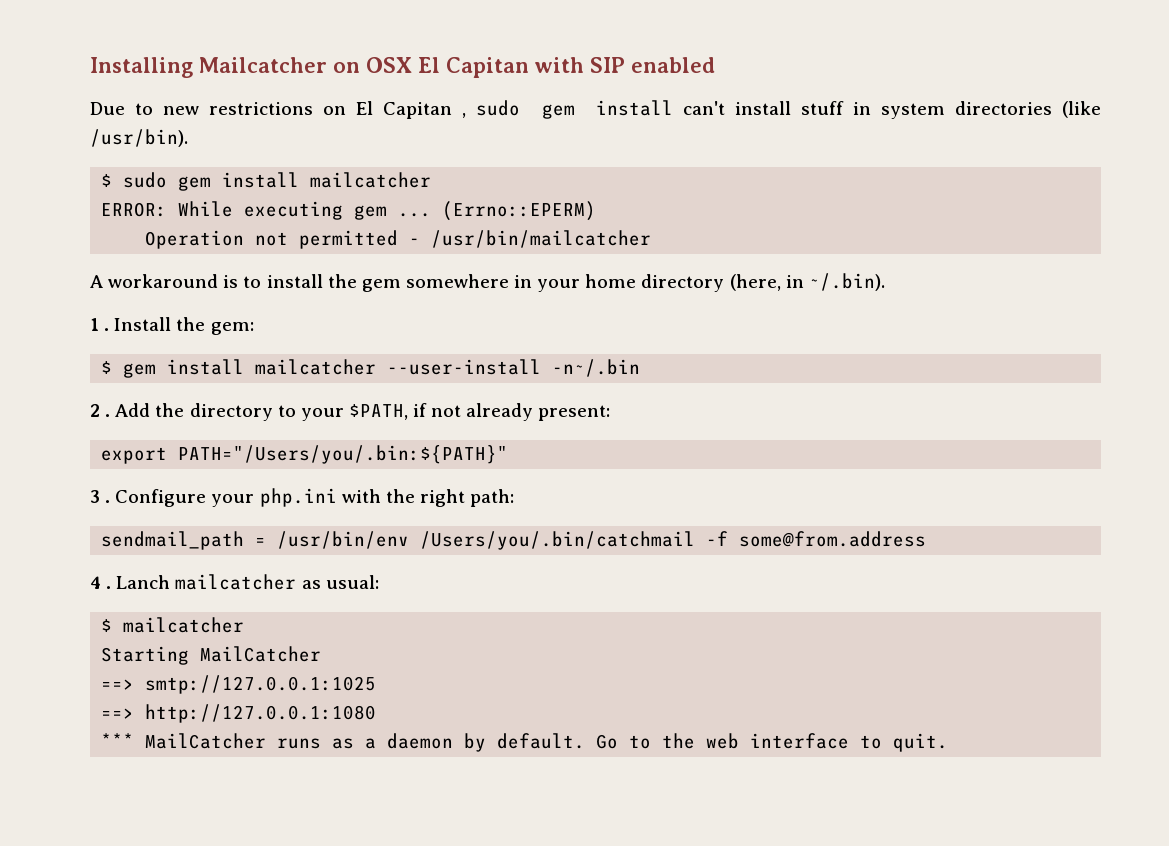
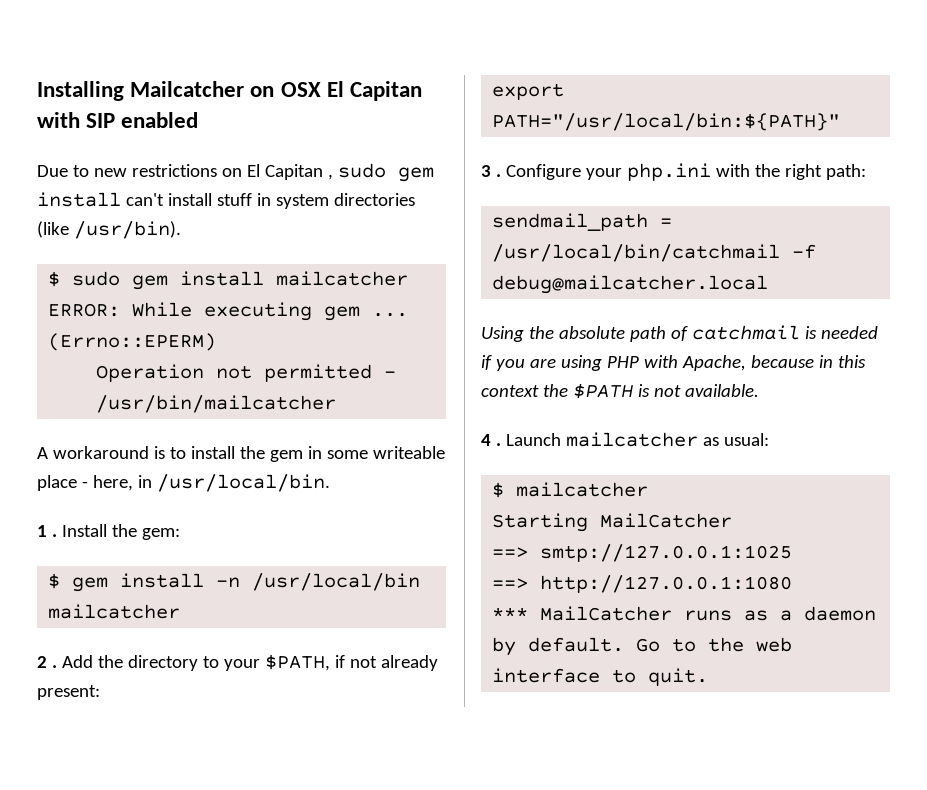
- A workaround is to install the gem somewhere in your home directory (here, in ~/.bin).
+ A workaround is to install the gem in some writeable place - here, in /usr/local/bin.
- $ gem install mailcatcher --user-install -n~/.bin
+ $ gem install -n /usr/local/bin mailcatcher
- export PATH="/Users/you/.bin:${PATH}"
+ export PATH="/usr/local/bin:${PATH}"
- sendmail_path = /usr/bin/env /Users/you/.bin/catchmail -f some@from.address
+ sendmail_path = /usr/local/bin/catchmail -f debug@mailcatcher.local
+ Using the absolute path of catchmail is needed if you are using PHP with Apache, because in this context the $PATH is not available.
- Lanch mailcatcher as usual:
+ Launch mailcatcher as usual:

